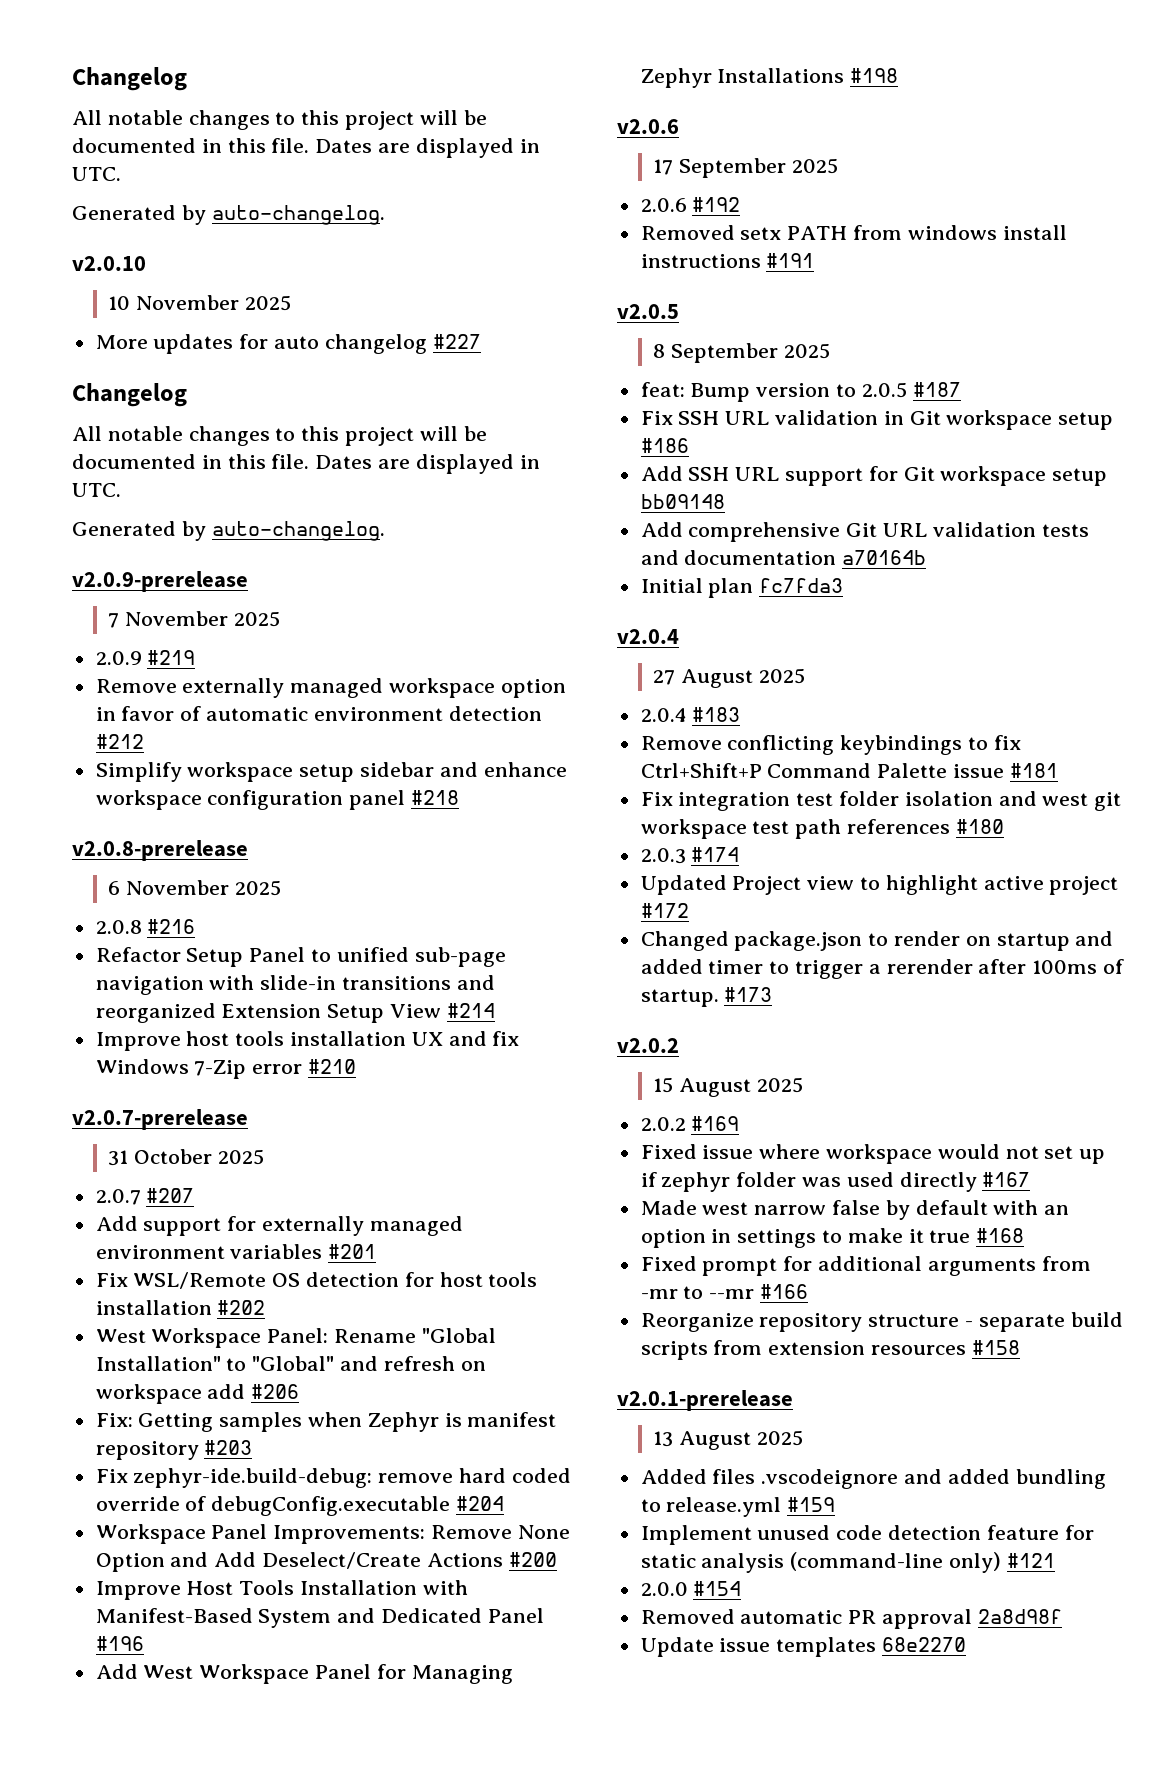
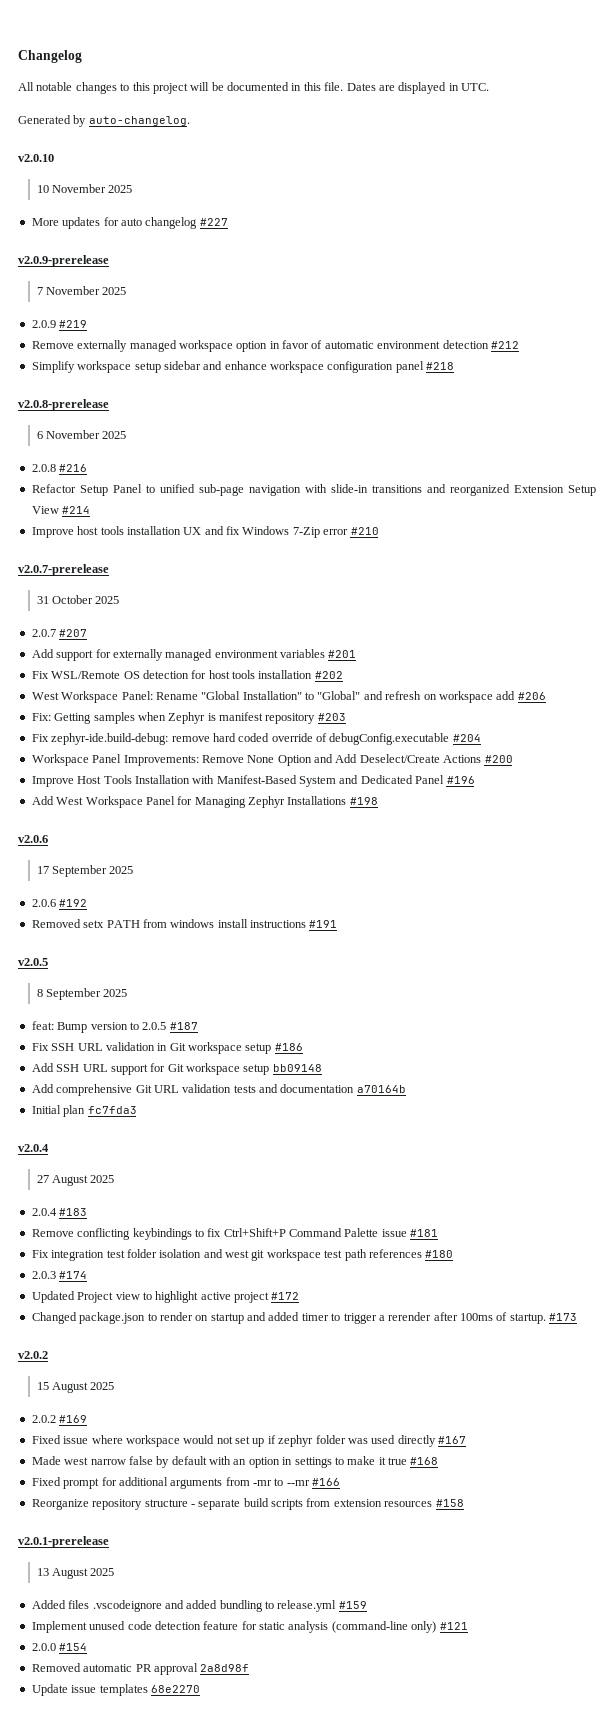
  More updates for auto changelog #227
- Changelog
- All notable changes to this project will be documented in this file. Dates are displayed in UTC.
- Generated by auto-changelog.

